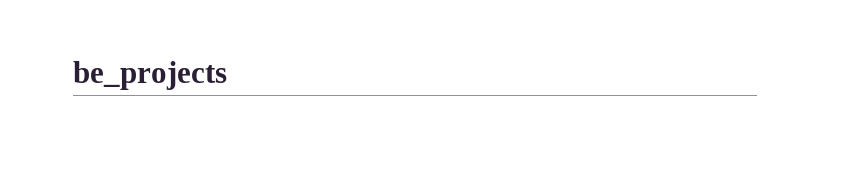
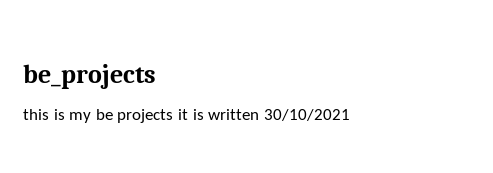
+ this is my be projects it is written 30/10/2021

